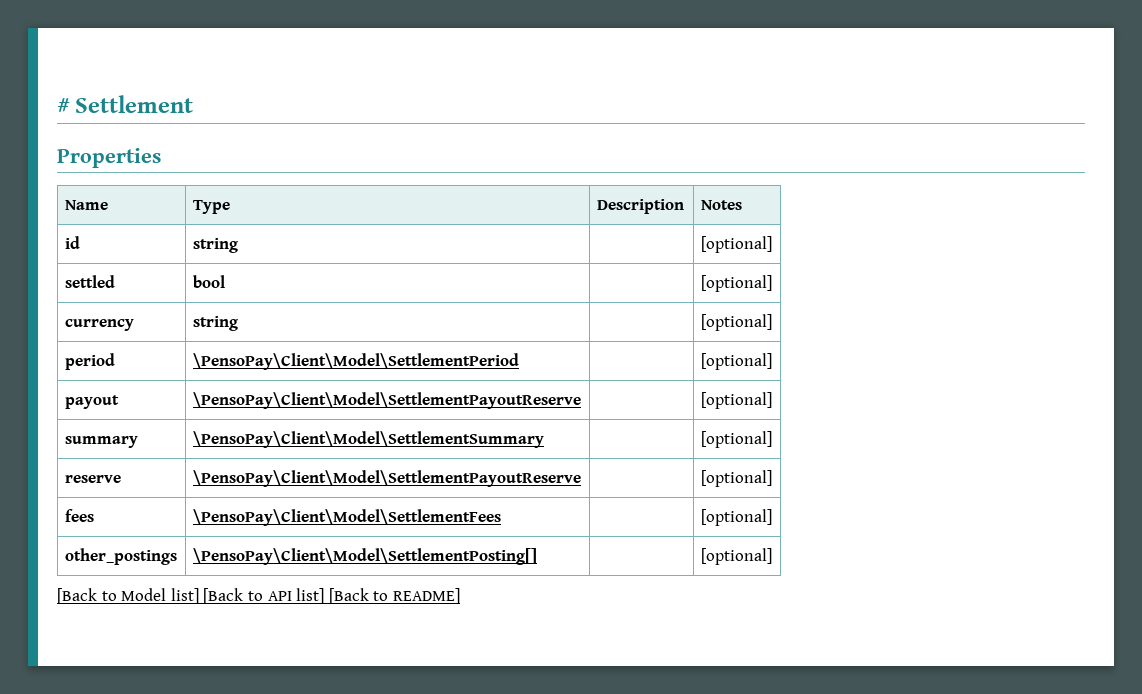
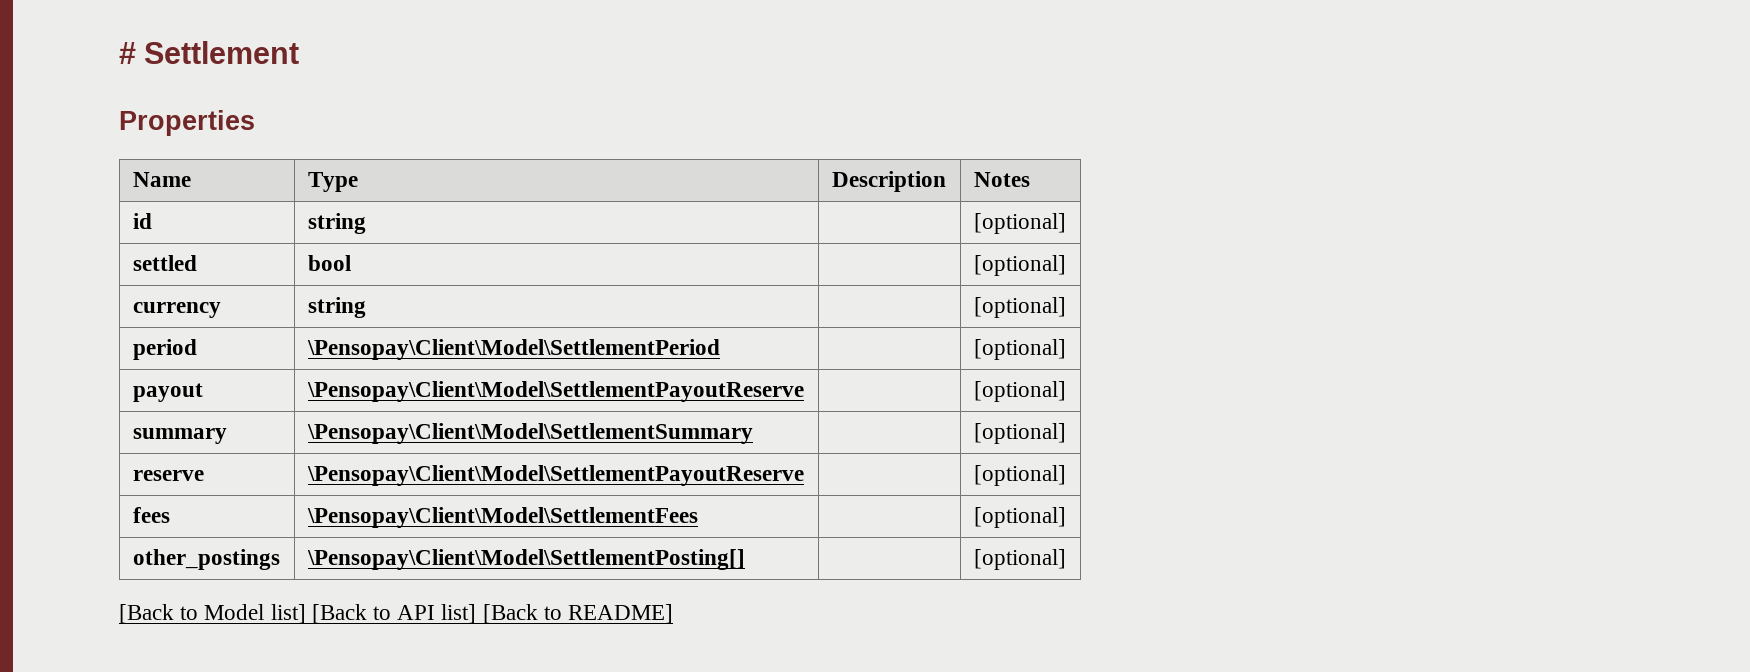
- period | \PensoPay\Client\Model\SettlementPeriod | | [optional]
+ period | \Pensopay\Client\Model\SettlementPeriod | | [optional]
- payout | \PensoPay\Client\Model\SettlementPayoutReserve | | [optional]
+ payout | \Pensopay\Client\Model\SettlementPayoutReserve | | [optional]
- summary | \PensoPay\Client\Model\SettlementSummary | | [optional]
+ summary | \Pensopay\Client\Model\SettlementSummary | | [optional]
- reserve | \PensoPay\Client\Model\SettlementPayoutReserve | | [optional]
+ reserve | \Pensopay\Client\Model\SettlementPayoutReserve | | [optional]
- fees | \PensoPay\Client\Model\SettlementFees | | [optional]
+ fees | \Pensopay\Client\Model\SettlementFees | | [optional]
- other_postings | \PensoPay\Client\Model\SettlementPosting[] | | [optional]
+ other_postings | \Pensopay\Client\Model\SettlementPosting[] | | [optional]

